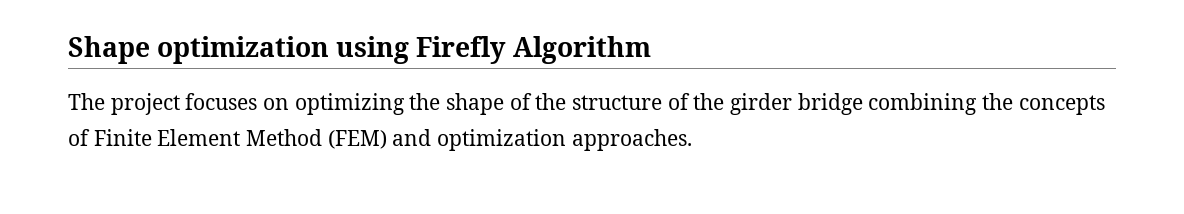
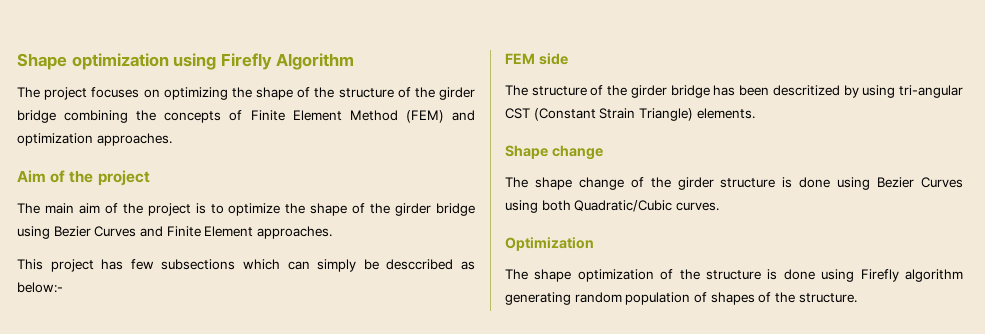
+ Aim of the project
+ The main aim of the project is to optimize the shape of the girder bridge using Bezier Curves and Finite Element approaches.
+ This project has few subsections which can simply be desccribed as below:-
+ FEM side
+ The structure of the girder bridge has been descritized by using tri-angular CST (Constant Strain Triangle) elements.
+ Shape change
+ The shape change of the girder structure is done using Bezier Curves using both Quadratic/Cubic curves.
+ Optimization
+ The shape optimization of the structure is done using Firefly algorithm generating random population of shapes of the structure.

